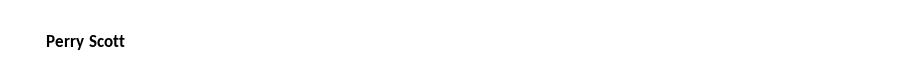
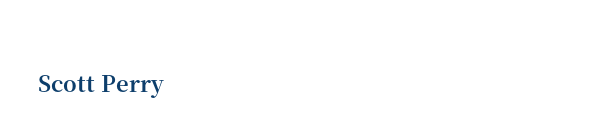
- Perry Scott
+ Scott Perry

